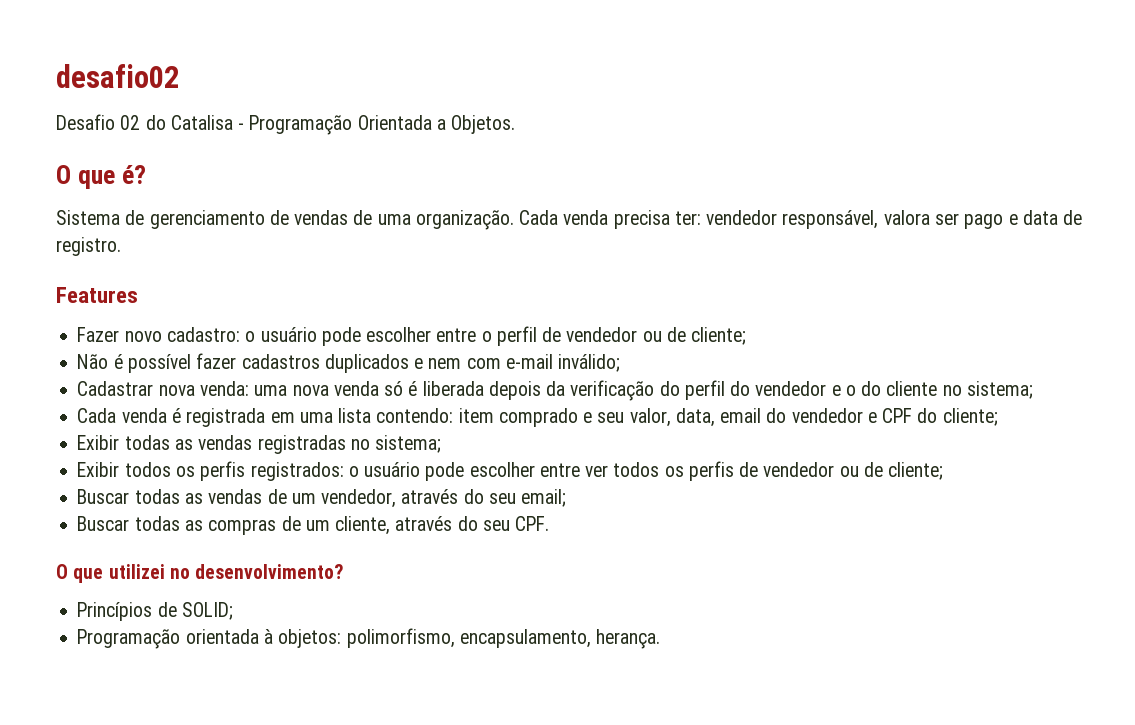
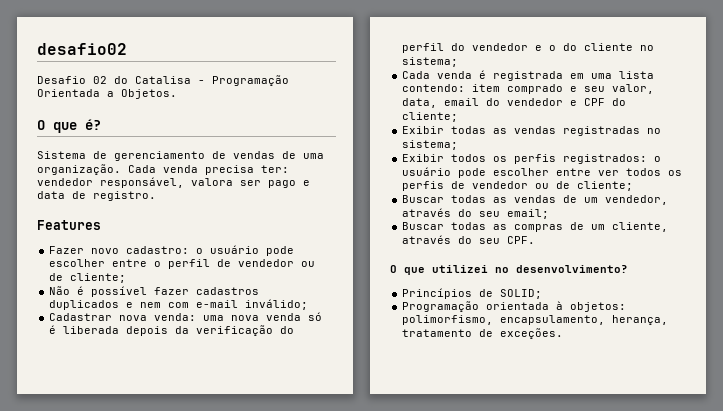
- Programação orientada à objetos: polimorfismo, encapsulamento, herança.
+ Programação orientada à objetos: polimorfismo, encapsulamento, herança, tratamento de exceções.

